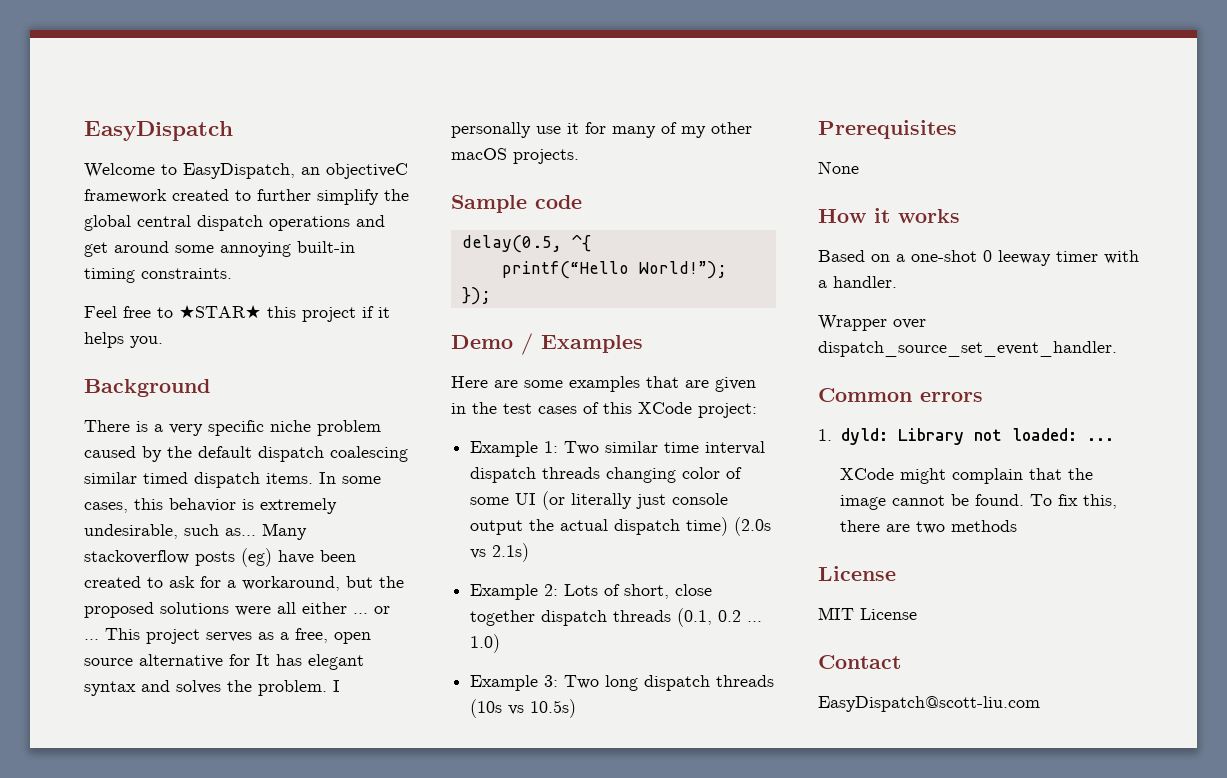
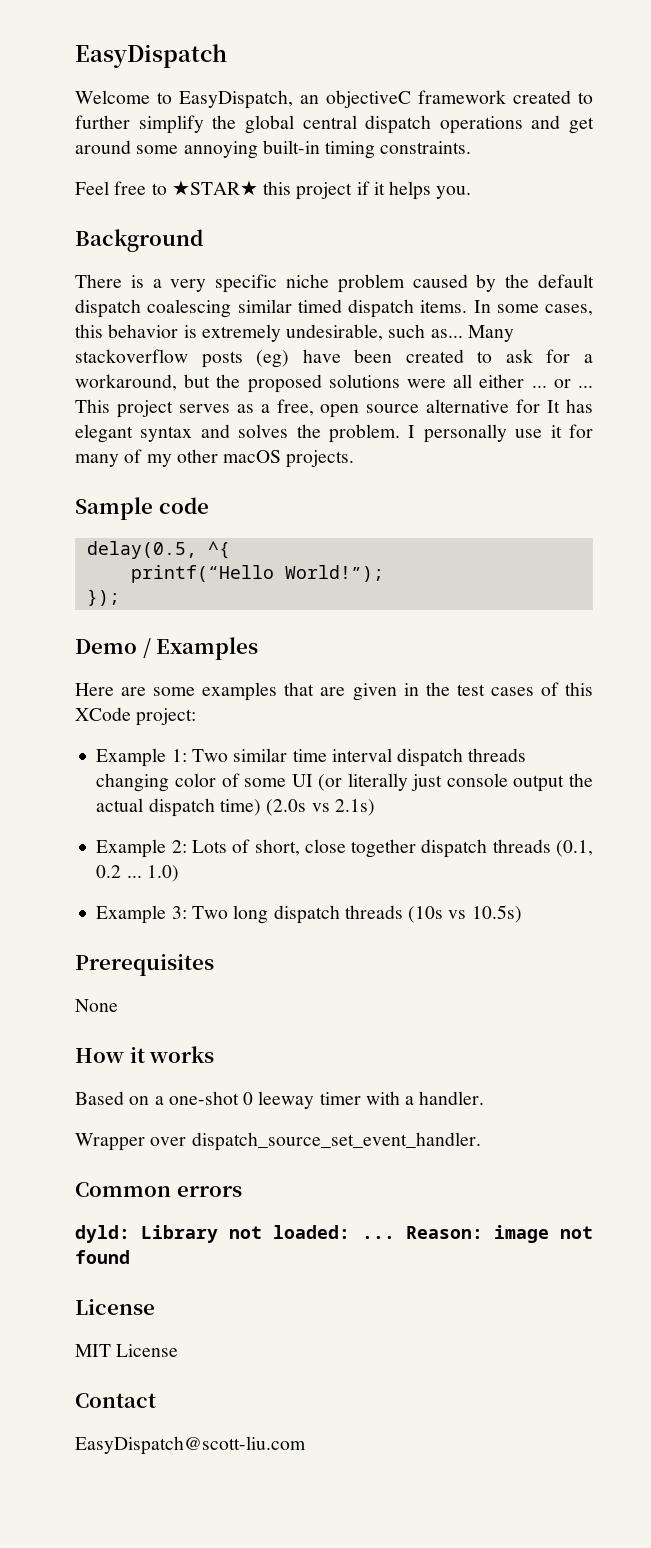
- 1. dyld: Library not loaded: ...
- XCode might complain that the image cannot be found. To fix this, there are two methods
+ dyld: Library not loaded: ... Reason: image not found

